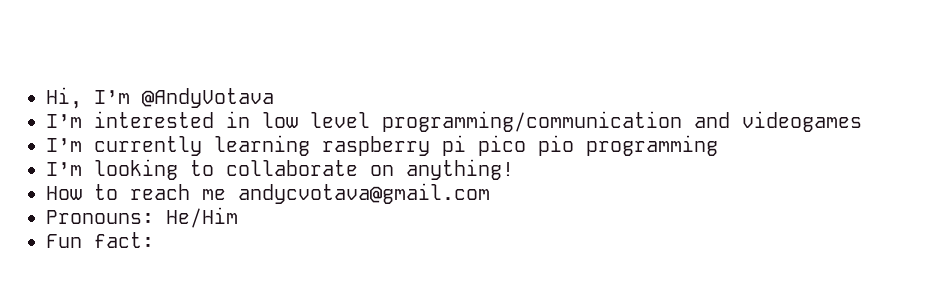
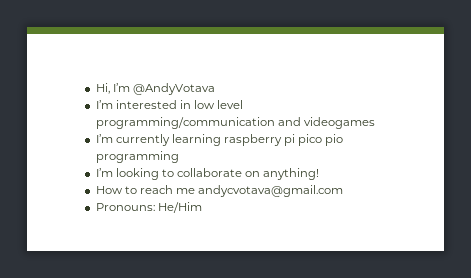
- Fun fact:

